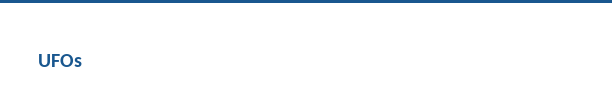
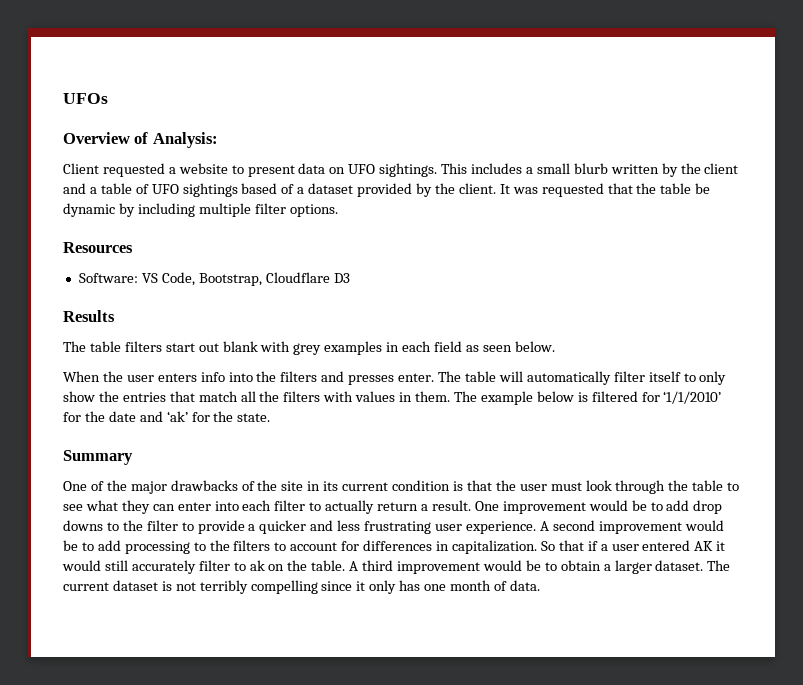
+ Overview of Analysis:
+ Client requested a website to present data on UFO sightings. This includes a small blurb written by the client and a table of UFO sightings based of a dataset provided by the client. It was requested that the table be dynamic by including multiple filter options.
+ Resources
+ Software: VS Code, Bootstrap, Cloudflare D3
+ Results
+ The table filters start out blank with grey examples in each field as seen below.
+ When the user enters info into the filters and presses enter. The table will automatically filter itself to only show the entries that match all the filters with values in them. The example below is filtered for ‘1/1/2010’ for the date and ‘ak’ for the state.
+ Summary
+ One of the major drawbacks of the site in its current condition is that the user must look through the table to see what they can enter into each filter to actually return a result. One improvement would be to add drop downs to the filter to provide a quicker and less frustrating user experience. A second improvement would be to add processing to the filters to account for differences in capitalization. So that if a user entered AK it would still accurately filter to ak on the table. A third improvement would be to obtain a larger dataset. The current dataset is not terribly compelling since it only has one month of data.

